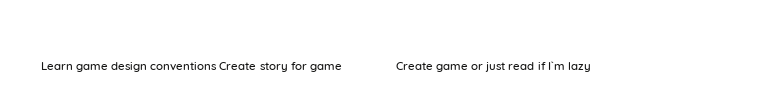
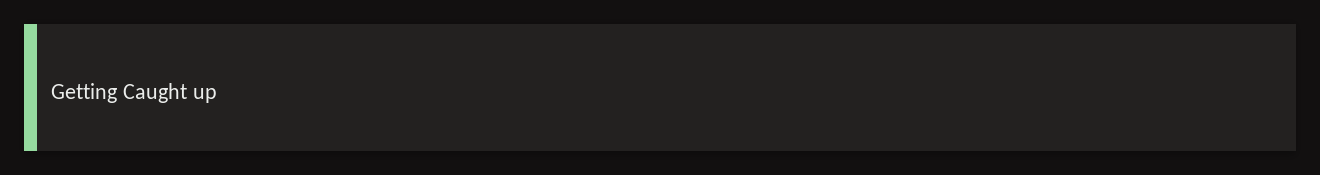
- Learn game design conventions Create story for game Create game or just read if I`m lazy
+ Getting Caught up

